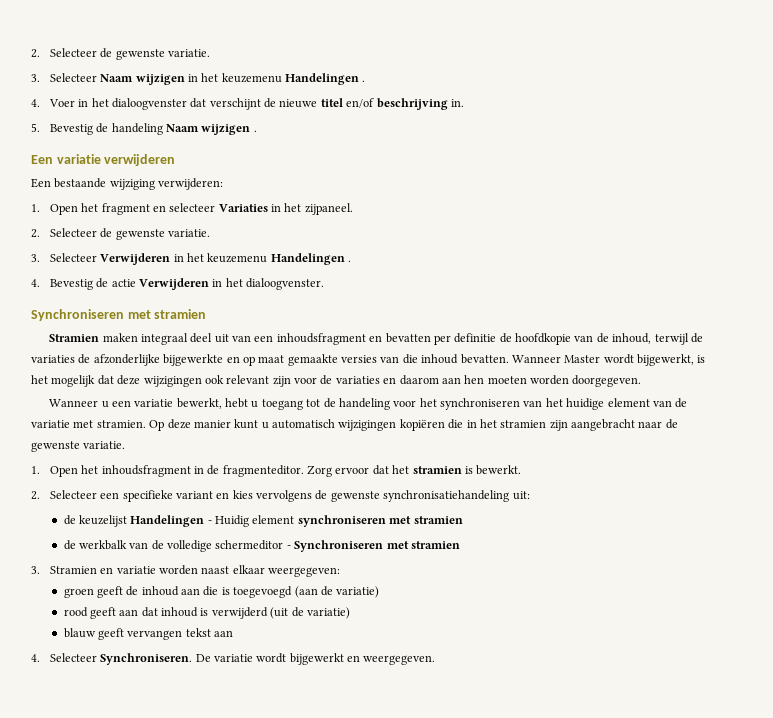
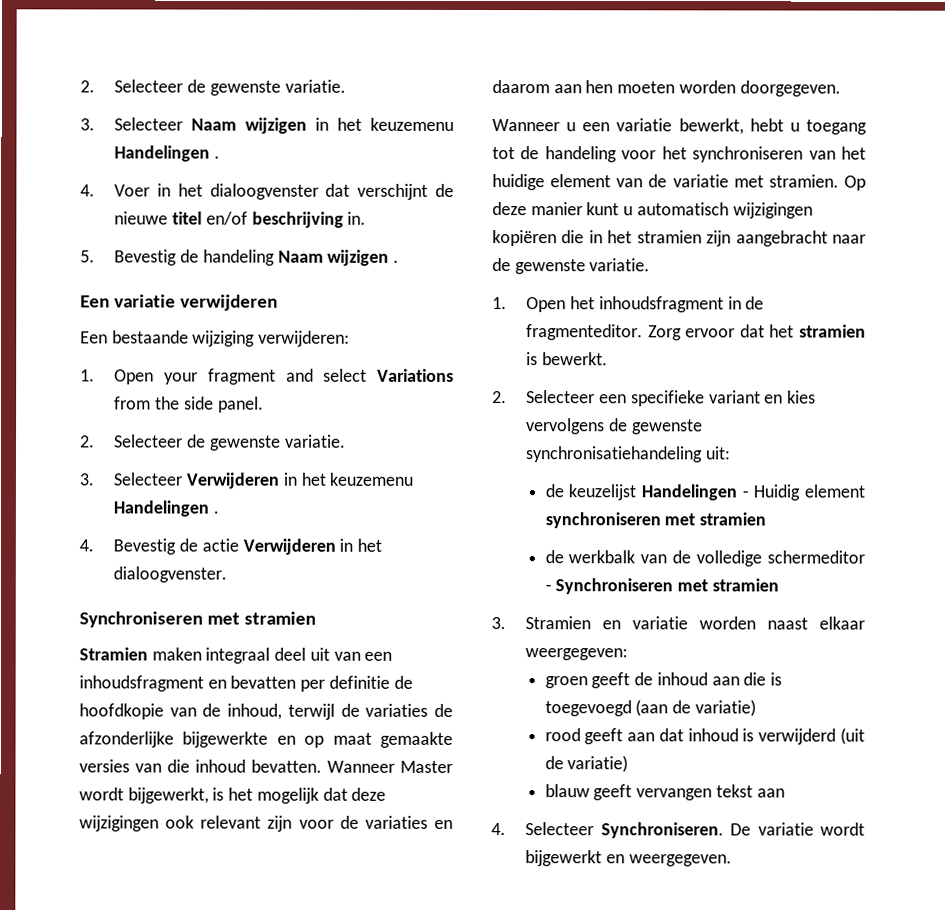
- 1. Open het fragment en selecteer Variaties in het zijpaneel.
+ 1. Open your fragment and select Variations from the side panel.

